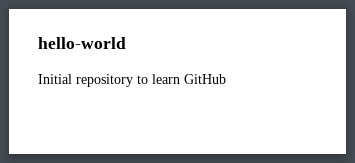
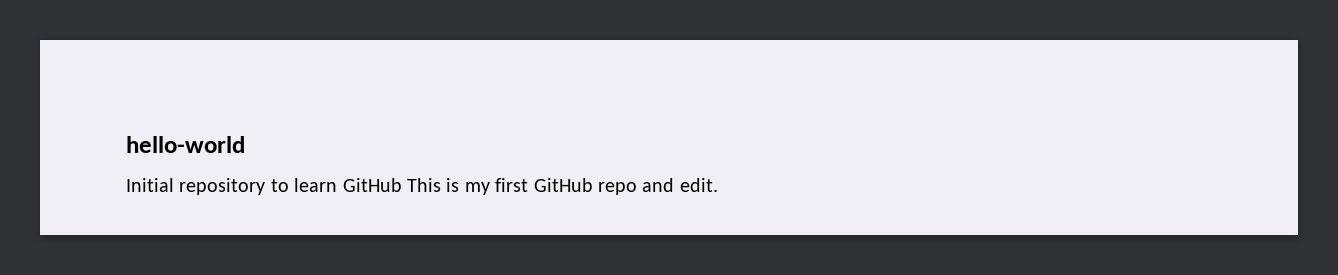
- Initial repository to learn GitHub
+ Initial repository to learn GitHub This is my first GitHub repo and edit.

